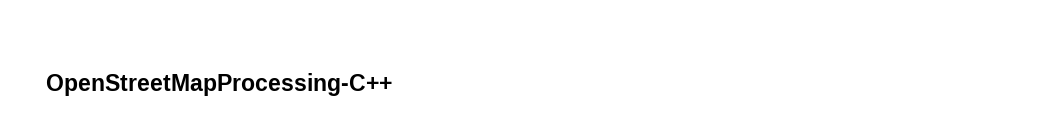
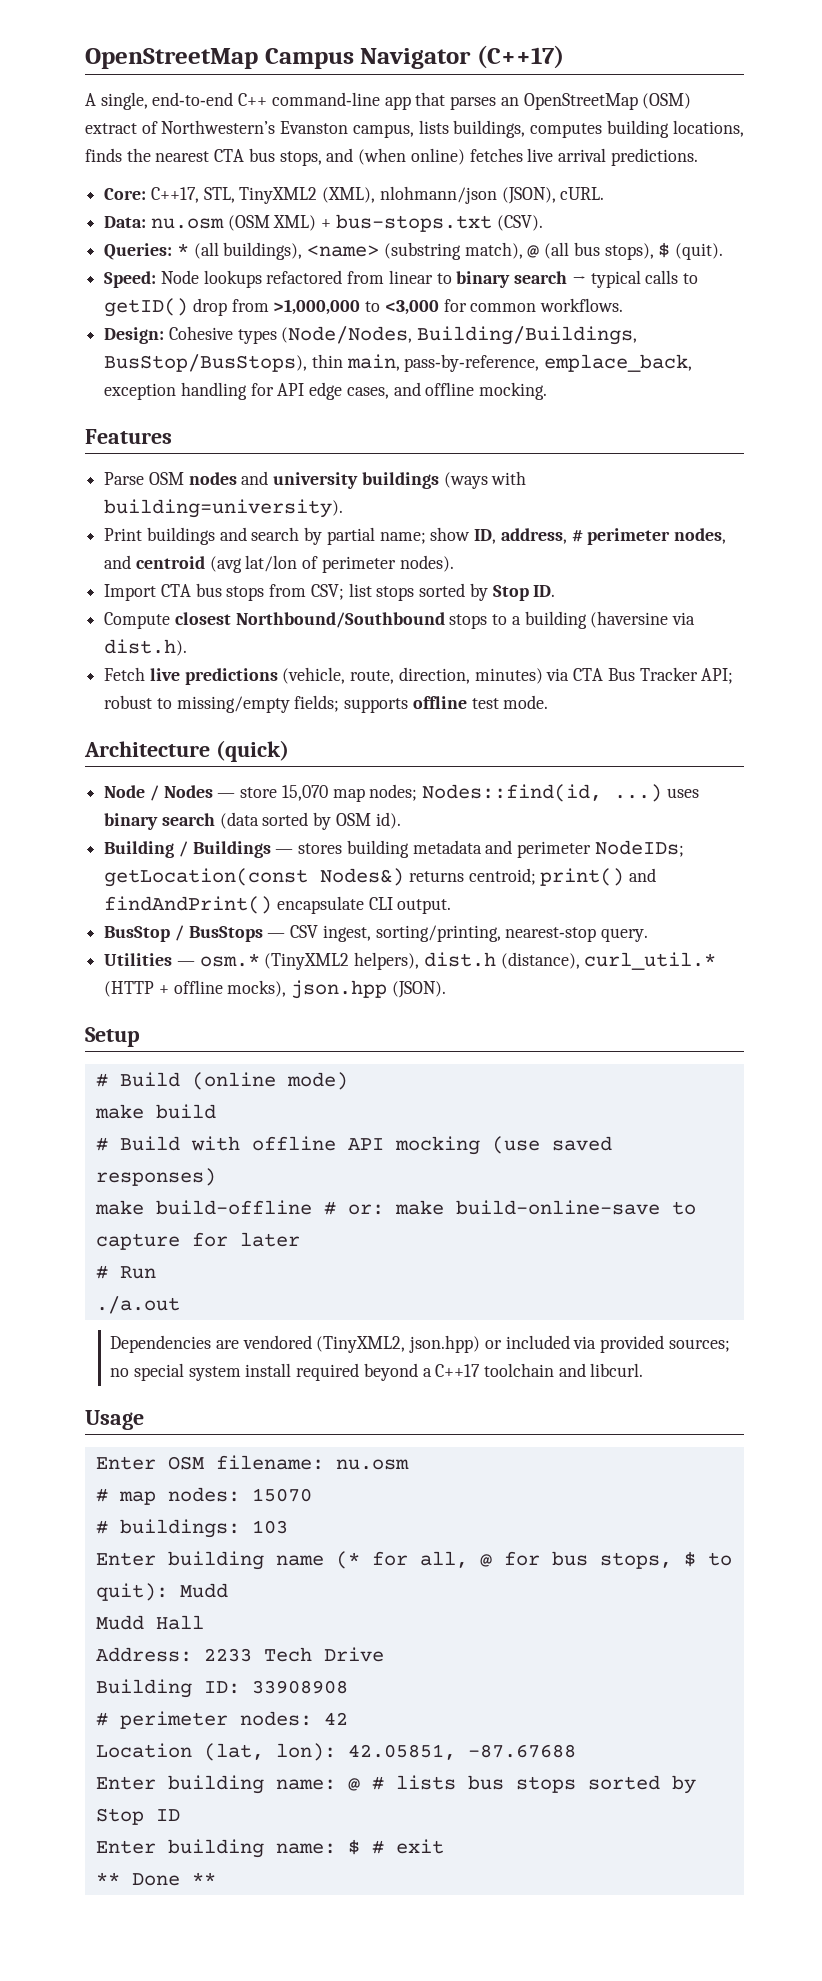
- OpenStreetMapProcessing-C++
+ OpenStreetMap Campus Navigator (C++17)
+ A single, end‑to‑end C++ command‑line app that parses an OpenStreetMap (OSM) extract of Northwestern’s Evanston campus, lists buildings, computes building locations, finds the nearest CTA bus stops, and (when online) fetches live arrival predictions.
+ Core: C++17, STL, TinyXML2 (XML), nlohmann/json (JSON), cURL.
+ Data: nu.osm (OSM XML) + bus-stops.txt (CSV).
+ Queries: * (all buildings), <name> (substring match), @ (all bus stops), $ (quit).
+ Speed: Node lookups refactored from linear to binary search → typical calls to getID() drop from >1,000,000 to <3,000 for common workflows.
+ Design: Cohesive types (Node/Nodes, Building/Buildings, BusStop/BusStops), thin main, pass‑by‑reference, emplace_back, exception handling for API edge cases, and offline mocking.
+ Features
+ Parse OSM nodes and university buildings (ways with building=university).
+ Print buildings and search by partial name; show ID, address, # perimeter nodes, and centroid (avg lat/lon of perimeter nodes).
+ Import CTA bus stops from CSV; list stops sorted by Stop ID.
+ Compute closest Northbound/Southbound stops to a building (haversine via dist.h).
+ Fetch live predictions (vehicle, route, direction, minutes) via CTA Bus Tracker API; robust to missing/empty fields; supports offline test mode.
+ Architecture (quick)
+ Node / Nodes — store 15,070 map nodes; Nodes::find(id, ...) uses binary search (data sorted by OSM id).
+ Building / Buildings — stores building metadata and perimeter NodeIDs; getLocation(const Nodes&) returns centroid; print() and findAndPrint() encapsulate CLI output.
+ BusStop / BusStops — CSV ingest, sorting/printing, nearest‑stop query.
+ Utilities — osm.* (TinyXML2 helpers), dist.h (distance), curl_util.* (HTTP + offline mocks), json.hpp (JSON).
+ Setup
+ # Build (online mode)
+ make build
+ # Build with offline API mocking (use saved responses)
+ make build-offline # or: make build-online-save to capture for later
+ # Run
+ ./a.out
+ Dependencies are vendored (TinyXML2, json.hpp) or included via provided sources; no special system install required beyond a C++17 toolchain and libcurl.
+ Usage
+ Enter OSM filename: nu.osm
+ # map nodes: 15070
+ # buildings: 103
+ Enter building name (* for all, @ for bus stops, $ to quit): Mudd
+ Mudd Hall
+ Address: 2233 Tech Drive
+ Building ID: 33908908
+ # perimeter nodes: 42
+ Location (lat, lon): 42.05851, -87.67688
+ Enter building name: @ # lists bus stops sorted by Stop ID
+ Enter building name: $ # exit
+ ** Done **

